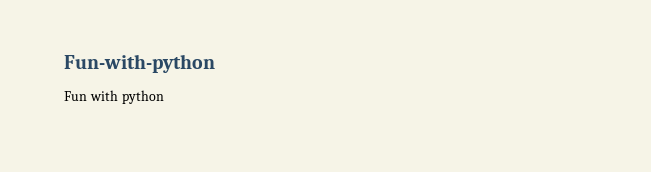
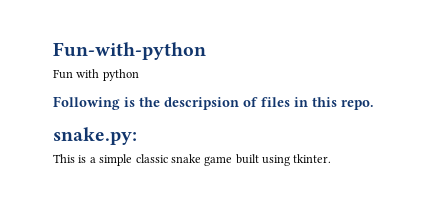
+ Following is the descripsion of files in this repo.
+ snake.py:
+ This is a simple classic snake game built using tkinter.

